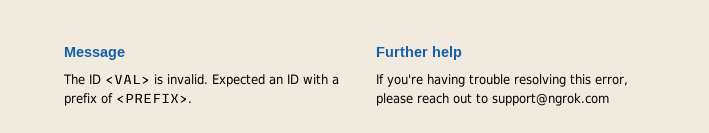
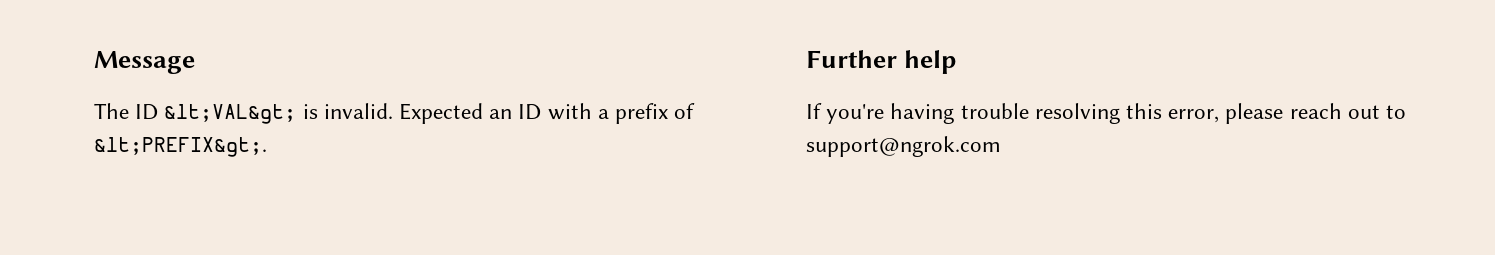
- The ID <VAL> is invalid.
+ The ID &lt;VAL&gt; is invalid.
- Expected an ID with a prefix of <PREFIX>.
+ Expected an ID with a prefix of &lt;PREFIX&gt;.

